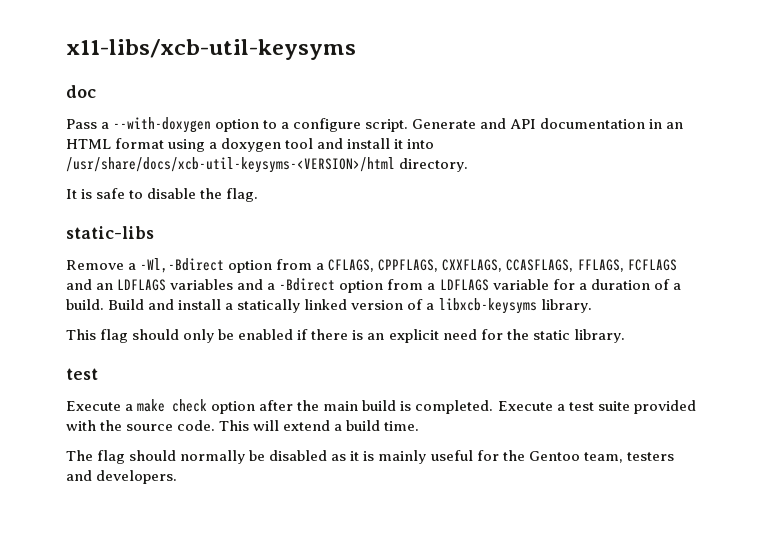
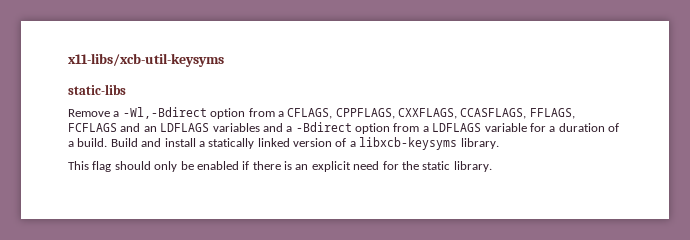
- doc
- Pass a --with-doxygen option to a configure script. Generate and API documentation in an HTML format using a doxygen tool and install it into /usr/share/docs/xcb-util-keysyms-<VERSION>/html directory.
- It is safe to disable the flag.
  This flag should only be enabled if there is an explicit need for the static library.
- test
- Execute a make check option after the main build is completed. Execute a test suite provided with the source code. This will extend a build time.
- The flag should normally be disabled as it is mainly useful for the Gentoo team, testers and developers.

